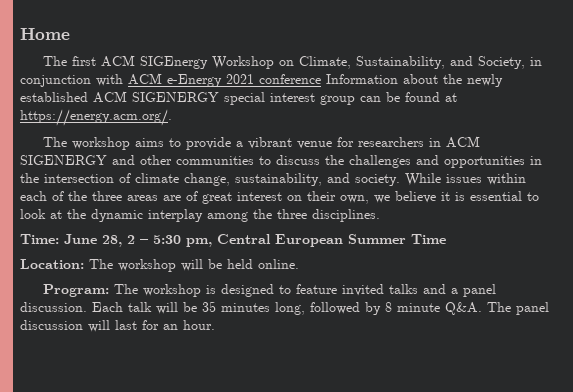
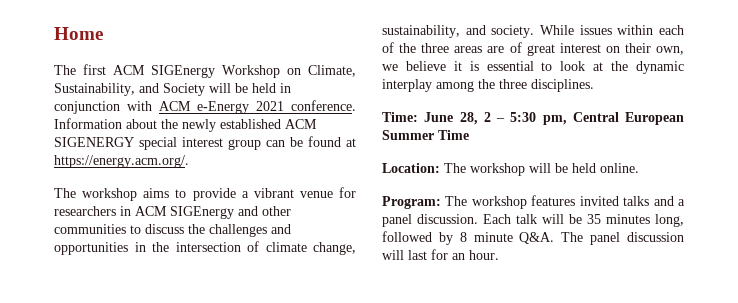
- The first ACM SIGEnergy Workshop on Climate, Sustainability, and Society, in conjunction with ACM e-Energy 2021 conference Information about the newly established ACM SIGENERGY special interest group can be found at https://energy.acm.org/.
+ The first ACM SIGEnergy Workshop on Climate, Sustainability, and Society will be held in conjunction with ACM e-Energy 2021 conference. Information about the newly established ACM SIGENERGY special interest group can be found at https://energy.acm.org/.
- The workshop aims to provide a vibrant venue for researchers in ACM SIGENERGY and other communities to discuss the challenges and opportunities in the intersection of climate change, sustainability, and society.
+ The workshop aims to provide a vibrant venue for researchers in ACM SIGEnergy and other communities to discuss the challenges and opportunities in the intersection of climate change, sustainability, and society.
- Program: The workshop is designed to feature invited talks and a panel discussion.
+ Program: The workshop features invited talks and a panel discussion.

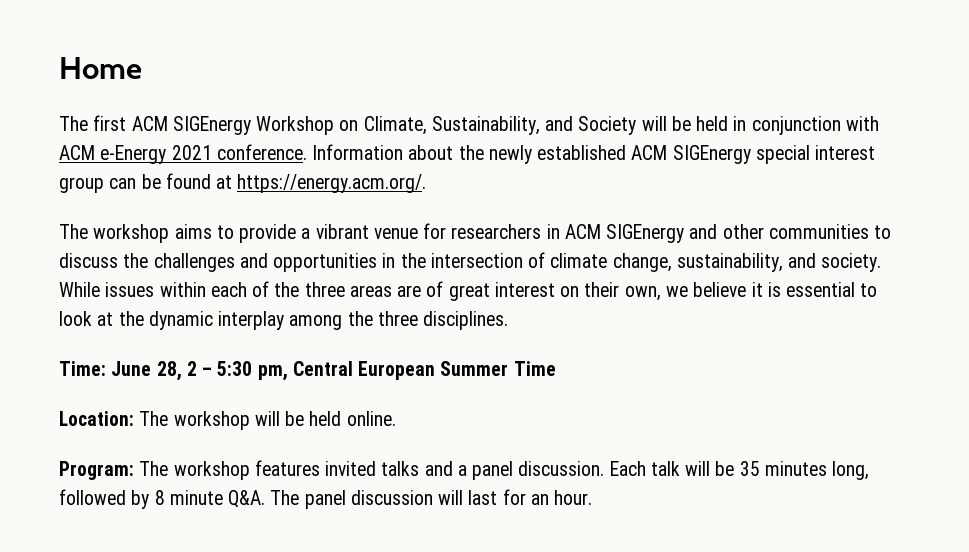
- Information about the newly established ACM SIGENERGY special interest group can be found at https://energy.acm.org/.
+ Information about the newly established ACM SIGEnergy special interest group can be found at https://energy.acm.org/.

